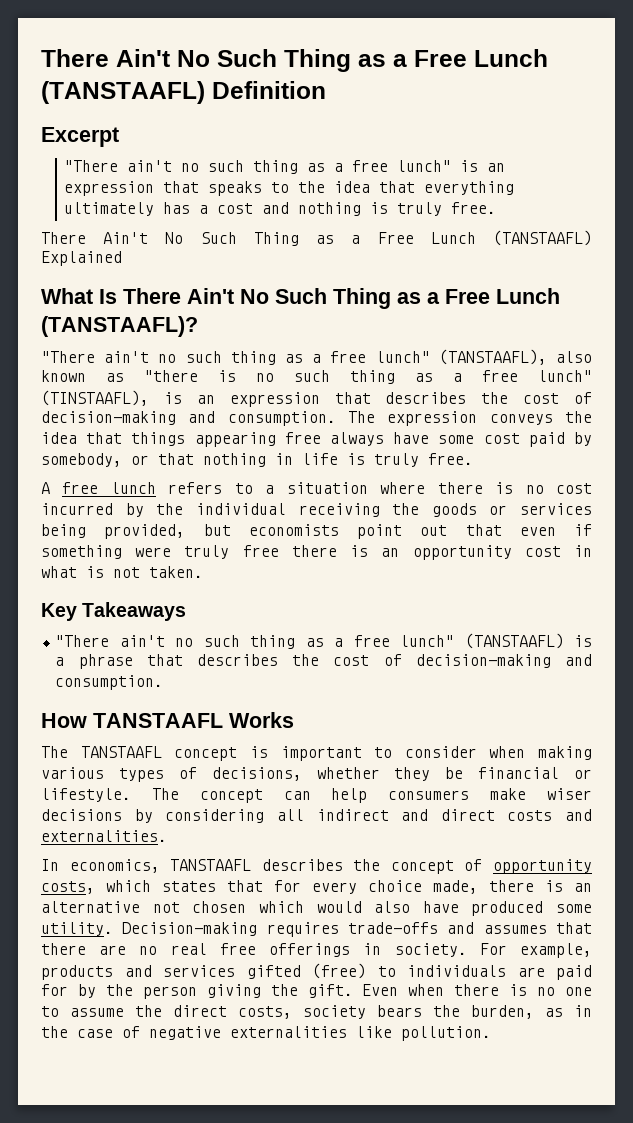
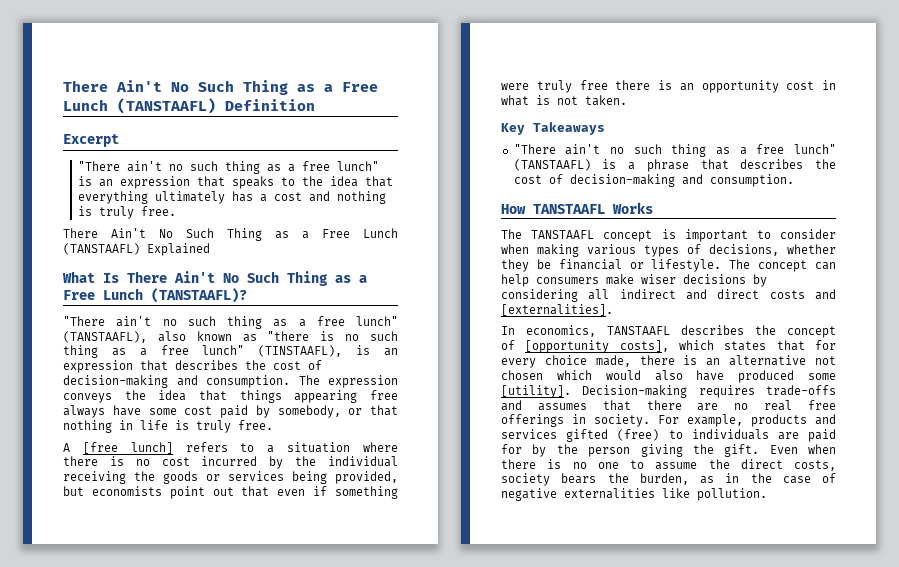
- A free lunch refers to a situation where there is no cost incurred by the individual receiving the goods or services being provided, but economists point out that even if something were truly free there is an opportunity cost in what is not taken.
+ A [free lunch] refers to a situation where there is no cost incurred by the individual receiving the goods or services being provided, but economists point out that even if something were truly free there is an opportunity cost in what is not taken.
- The concept can help consumers make wiser decisions by considering all indirect and direct costs and externalities.
+ The concept can help consumers make wiser decisions by considering all indirect and direct costs and [externalities].
- In economics, TANSTAAFL describes the concept of opportunity costs, which states that for every choice made, there is an alternative not chosen which would also have produced some utility.
+ In economics, TANSTAAFL describes the concept of [opportunity costs], which states that for every choice made, there is an alternative not chosen which would also have produced some [utility].

